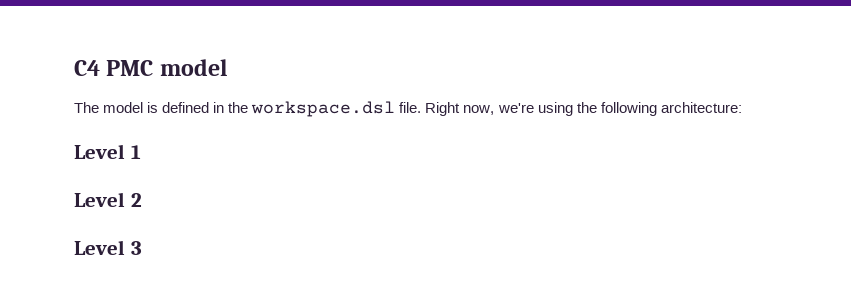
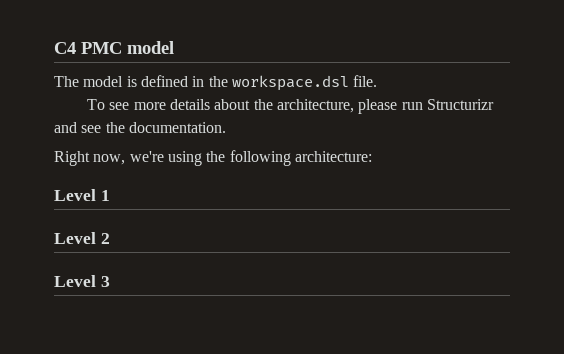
- The model is defined in the workspace.dsl file. Right now, we're using the following architecture:
+ The model is defined in the workspace.dsl file.
+ To see more details about the architecture, please run Structurizr and see the documentation.
+ Right now, we're using the following architecture:

